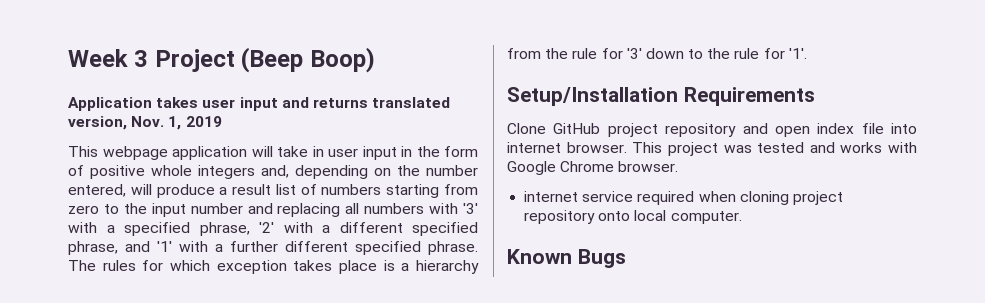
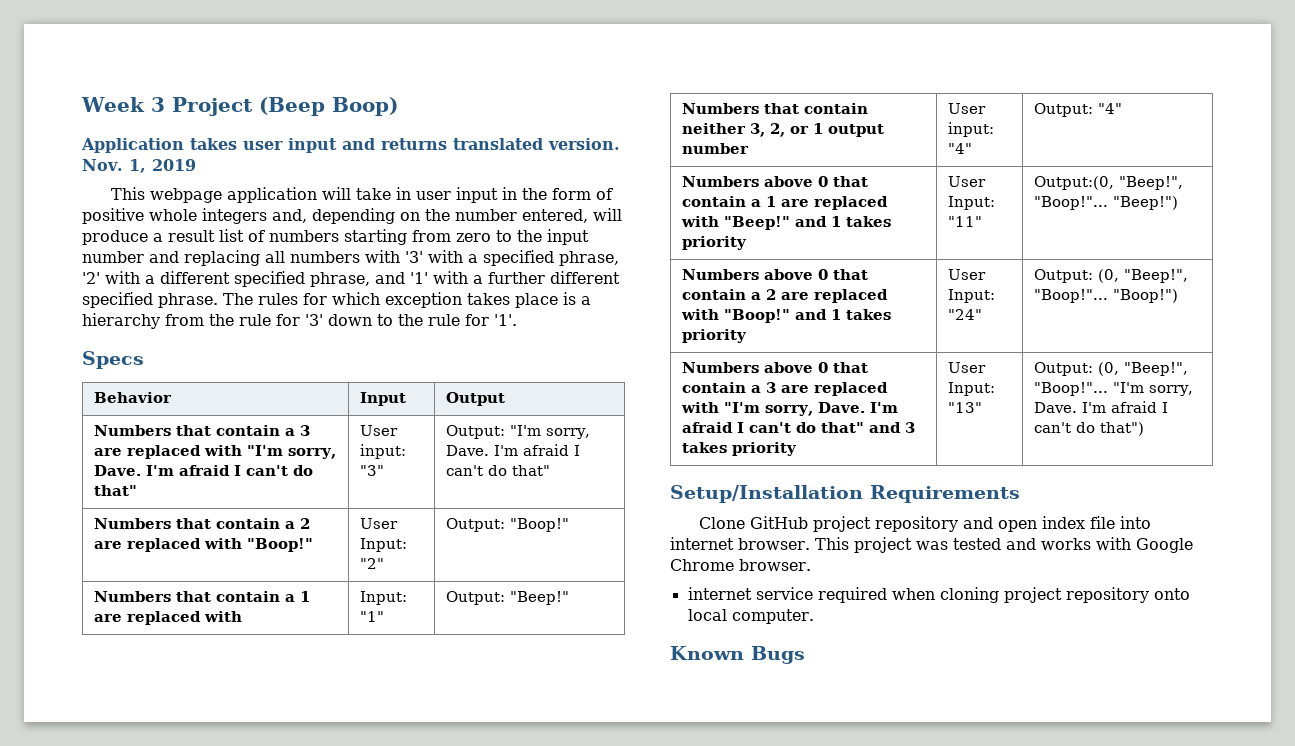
- Application takes user input and returns translated version, Nov. 1, 2019
+ Application takes user input and returns translated version. Nov. 1, 2019
+ Specs
+ Behavior | Input | Output
+ Numbers that contain a 3 are replaced with "I'm sorry, Dave. I'm afraid I can't do that" | User input: "3" | Output: "I'm sorry, Dave. I'm afraid I can't do that"
+ Numbers that contain a 2 are replaced with "Boop!" | User Input: "2" | Output: "Boop!"
+ Numbers that contain a 1 are replaced with | Input: "1" | Output: "Beep!"
+ Numbers that contain neither 3, 2, or 1 output number | User input: "4" | Output: "4"
+ Numbers above 0 that contain a 1 are replaced with "Beep!" and 1 takes priority | User Input: "11" | Output:(0, "Beep!", "Boop!"... "Beep!")
+ Numbers above 0 that contain a 2 are replaced with "Boop!" and 1 takes priority | User Input: "24" | Output: (0, "Beep!", "Boop!"... "Boop!")
+ Numbers above 0 that contain a 3 are replaced with "I'm sorry, Dave. I'm afraid I can't do that" and 3 takes priority | User Input: "13" | Output: (0, "Beep!", "Boop!"... "I'm sorry, Dave. I'm afraid I can't do that")

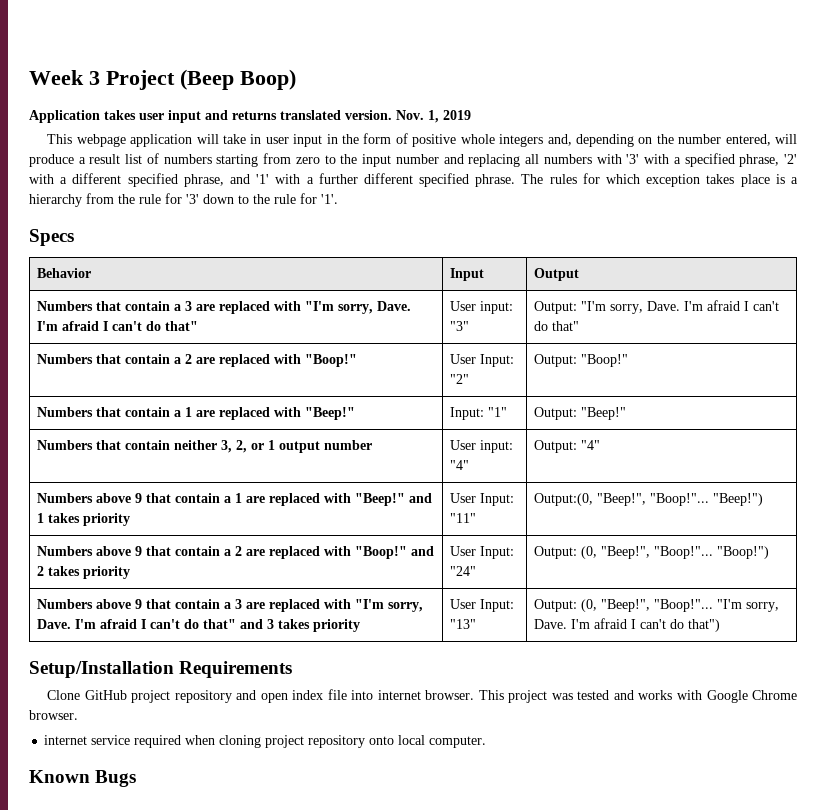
- Numbers that contain a 1 are replaced with | Input: "1" | Output: "Beep!"
+ Numbers that contain a 1 are replaced with "Beep!" | Input: "1" | Output: "Beep!"
- Numbers above 0 that contain a 1 are replaced with "Beep!" and 1 takes priority | User Input: "11" | Output:(0, "Beep!", "Boop!"... "Beep!")
+ Numbers above 9 that contain a 1 are replaced with "Beep!" and 1 takes priority | User Input: "11" | Output:(0, "Beep!", "Boop!"... "Beep!")
- Numbers above 0 that contain a 2 are replaced with "Boop!" and 1 takes priority | User Input: "24" | Output: (0, "Beep!", "Boop!"... "Boop!")
+ Numbers above 9 that contain a 2 are replaced with "Boop!" and 2 takes priority | User Input: "24" | Output: (0, "Beep!", "Boop!"... "Boop!")
- Numbers above 0 that contain a 3 are replaced with "I'm sorry, Dave. I'm afraid I can't do that" and 3 takes priority | User Input: "13" | Output: (0, "Beep!", "Boop!"... "I'm sorry, Dave. I'm afraid I can't do that")
+ Numbers above 9 that contain a 3 are replaced with "I'm sorry, Dave. I'm afraid I can't do that" and 3 takes priority | User Input: "13" | Output: (0, "Beep!", "Boop!"... "I'm sorry, Dave. I'm afraid I can't do that")

